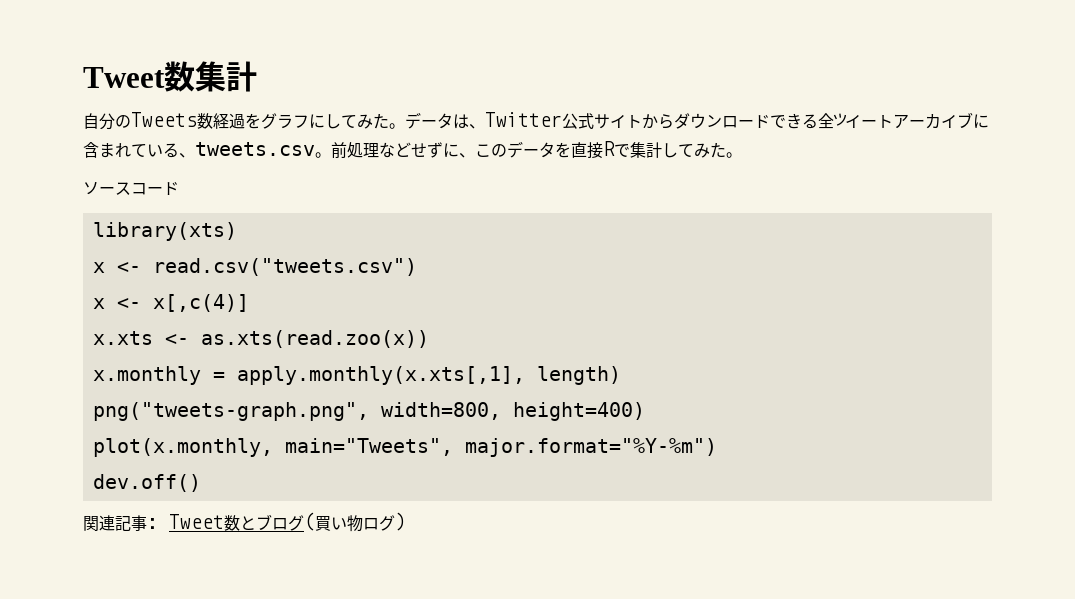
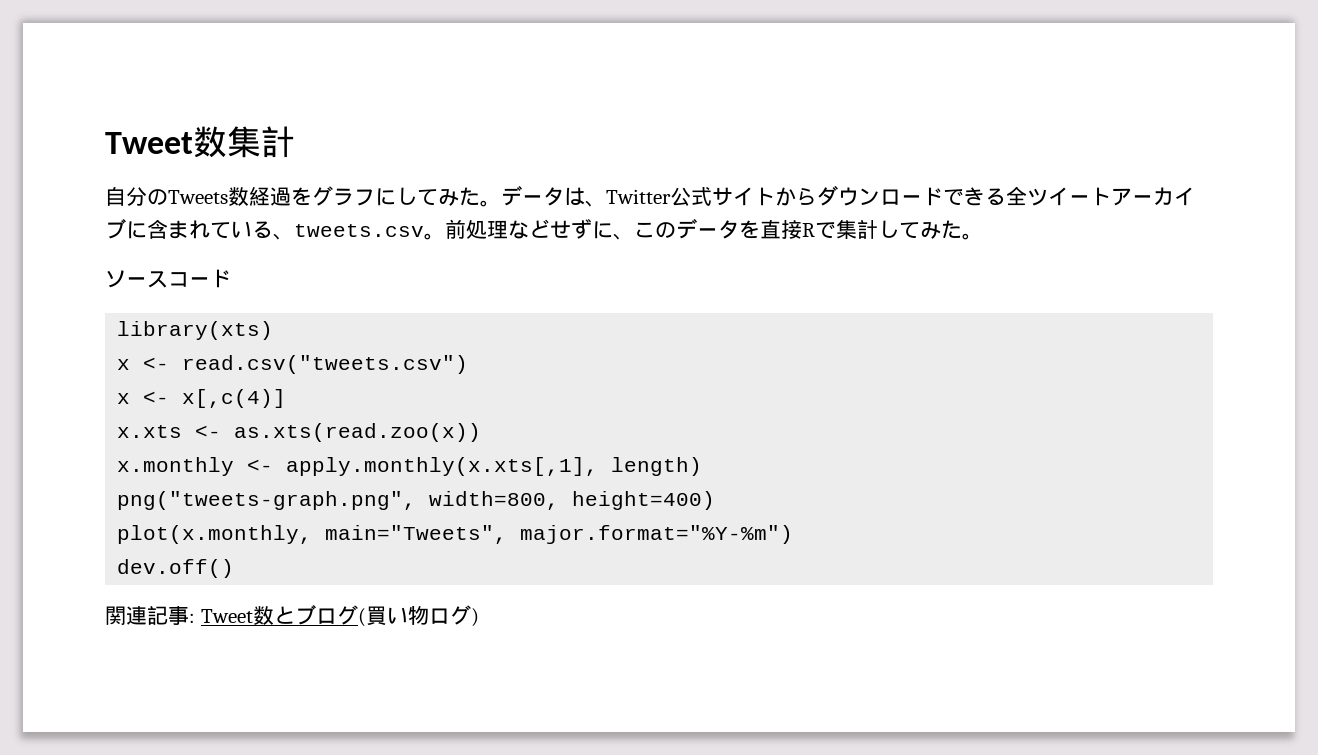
- x.monthly = apply.monthly(x.xts[,1], length)
+ x.monthly <- apply.monthly(x.xts[,1], length)

